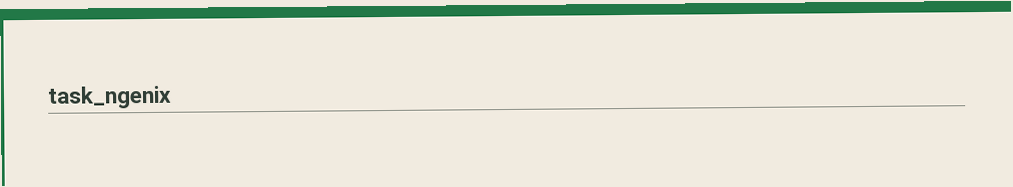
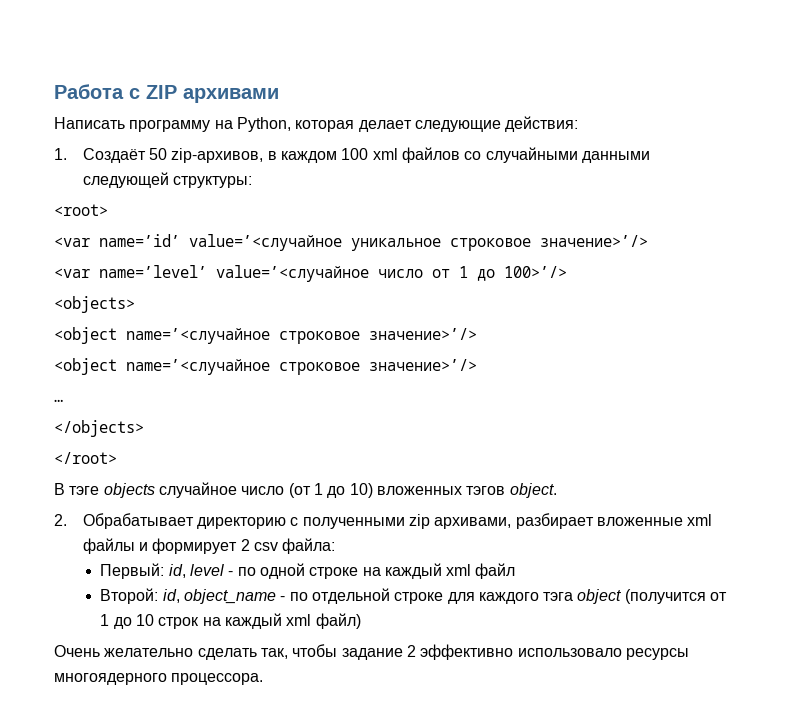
- task_ngenix
+ Работа с ZIP архивами
+ Написать программу на Python, которая делает следующие действия:
+ 1. Создаёт 50 zip-архивов, в каждом 100 xml файлов со случайными данными следующей структуры:
+ <root>
+ <var name=’id’ value=’<случайное уникальное строковое значение>’/>
+ <var name=’level’ value=’<случайное число от 1 до 100>’/>
+ <objects>
+ <object name=’<случайное строковое значение>’/>
+ <object name=’<случайное строковое значение>’/>
+ …
+ </objects>
+ </root>
+ В тэге objects случайное число (от 1 до 10) вложенных тэгов object.
+ 2. Обрабатывает директорию с полученными zip архивами, разбирает вложенные xml файлы и формирует 2 csv файла:
+ Первый: id, level - по одной строке на каждый xml файл
+ Второй: id, object_name - по отдельной строке для каждого тэга object (получится от 1 до 10 строк на каждый xml файл)
+ Очень желательно сделать так, чтобы задание 2 эффективно использовало ресурсы многоядерного процессора.

